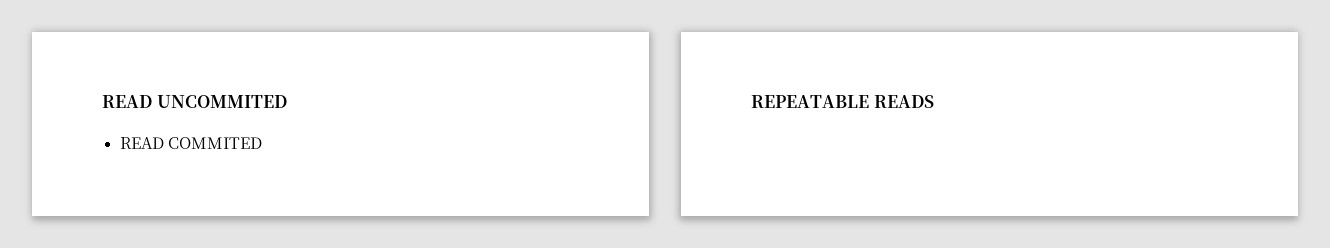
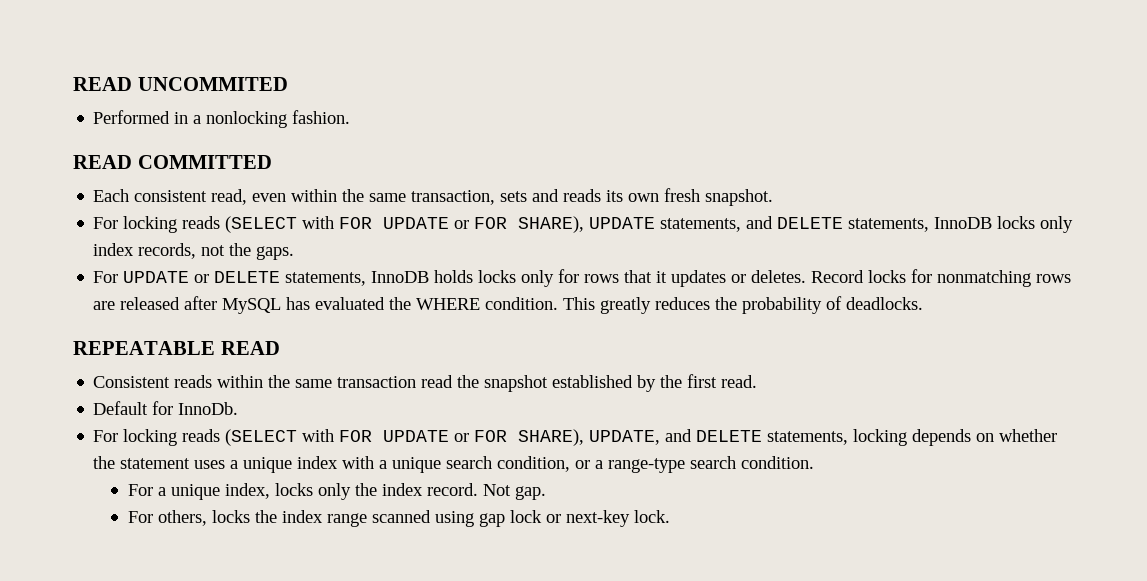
- READ COMMITED
- REPEATABLE READS
+ Performed in a nonlocking fashion.
+ READ COMMITTED
+ Each consistent read, even within the same transaction, sets and reads its own fresh snapshot.
+ For locking reads (SELECT with FOR UPDATE or FOR SHARE), UPDATE statements, and DELETE statements, InnoDB locks only index records, not the gaps.
+ For UPDATE or DELETE statements, InnoDB holds locks only for rows that it updates or deletes. Record locks for nonmatching rows are released after MySQL has evaluated the WHERE condition. This greatly reduces the probability of deadlocks.
+ REPEATABLE READ
+ Consistent reads within the same transaction read the snapshot established by the first read.
+ Default for InnoDb.
+ For locking reads (SELECT with FOR UPDATE or FOR SHARE), UPDATE, and DELETE statements, locking depends on whether the statement uses a unique index with a unique search condition, or a range-type search condition.
+ For a unique index, locks only the index record. Not gap.
+ For others, locks the index range scanned using gap lock or next-key lock.

